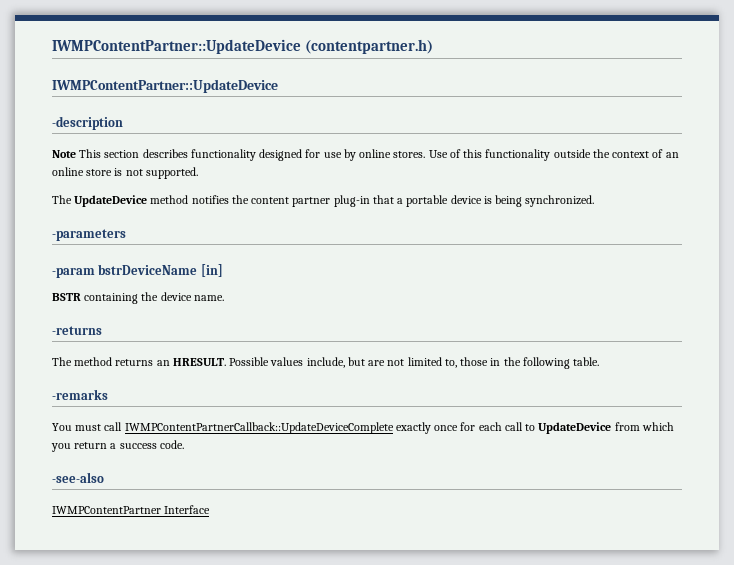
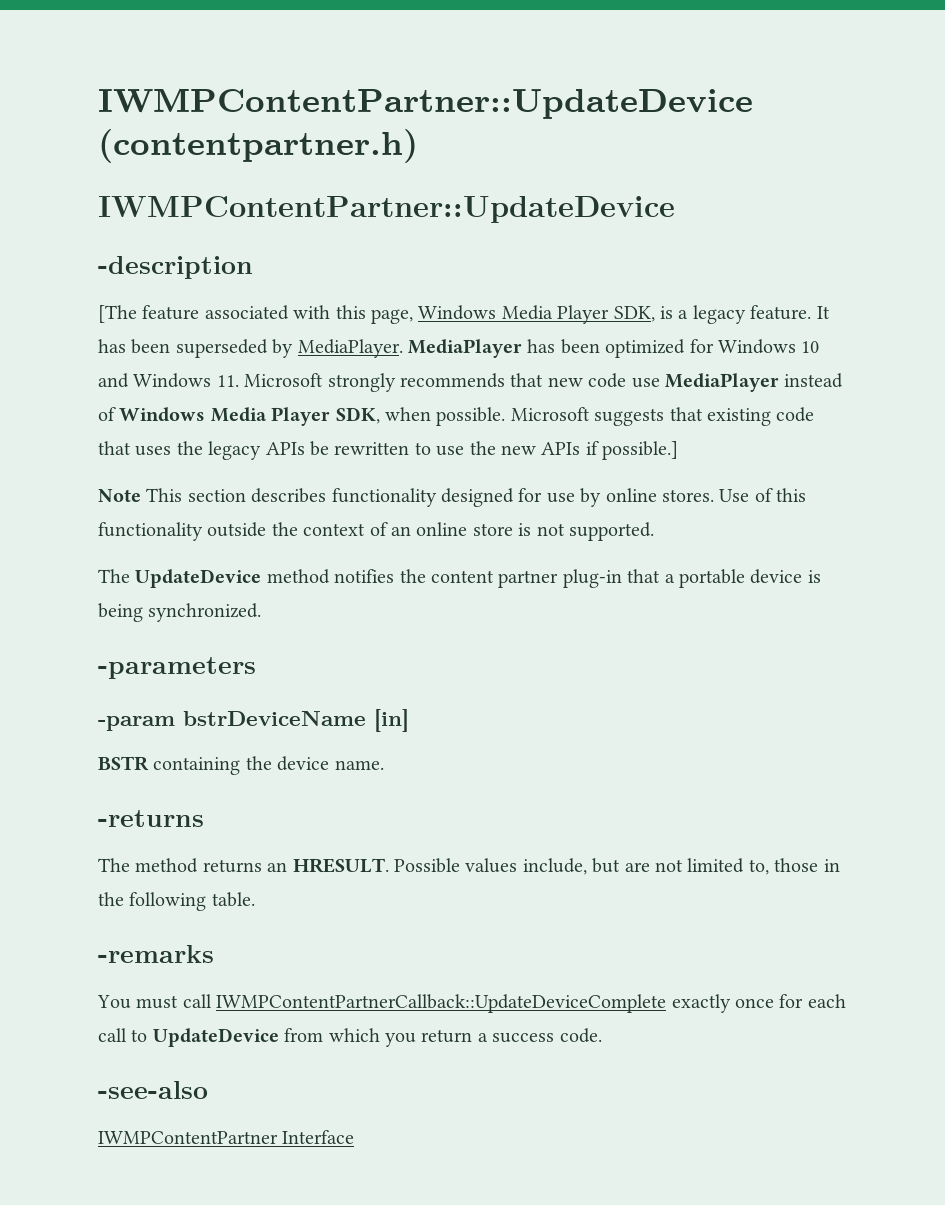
+ [The feature associated with this page, Windows Media Player SDK, is a legacy feature. It has been superseded by MediaPlayer. MediaPlayer has been optimized for Windows 10 and Windows 11. Microsoft strongly recommends that new code use MediaPlayer instead of Windows Media Player SDK, when possible. Microsoft suggests that existing code that uses the legacy APIs be rewritten to use the new APIs if possible.]

